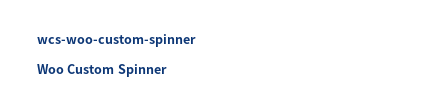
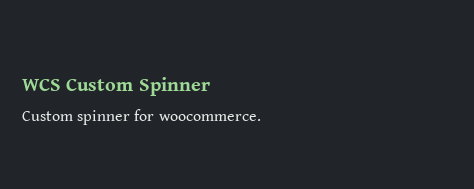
- wcs-woo-custom-spinner
- Woo Custom Spinner
+ WCS Custom Spinner
+ Custom spinner for woocommerce.

